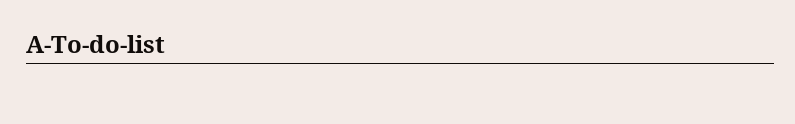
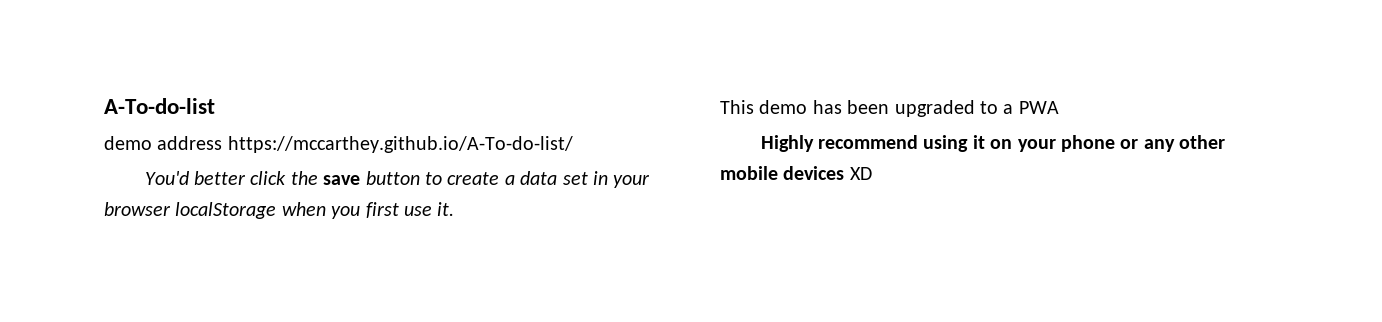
+ demo address https://mccarthey.github.io/A-To-do-list/
+ You'd better click the save button to create a data set in your browser localStorage when you first use it.
+ This demo has been upgraded to a PWA
+ Highly recommend using it on your phone or any other mobile devices XD

